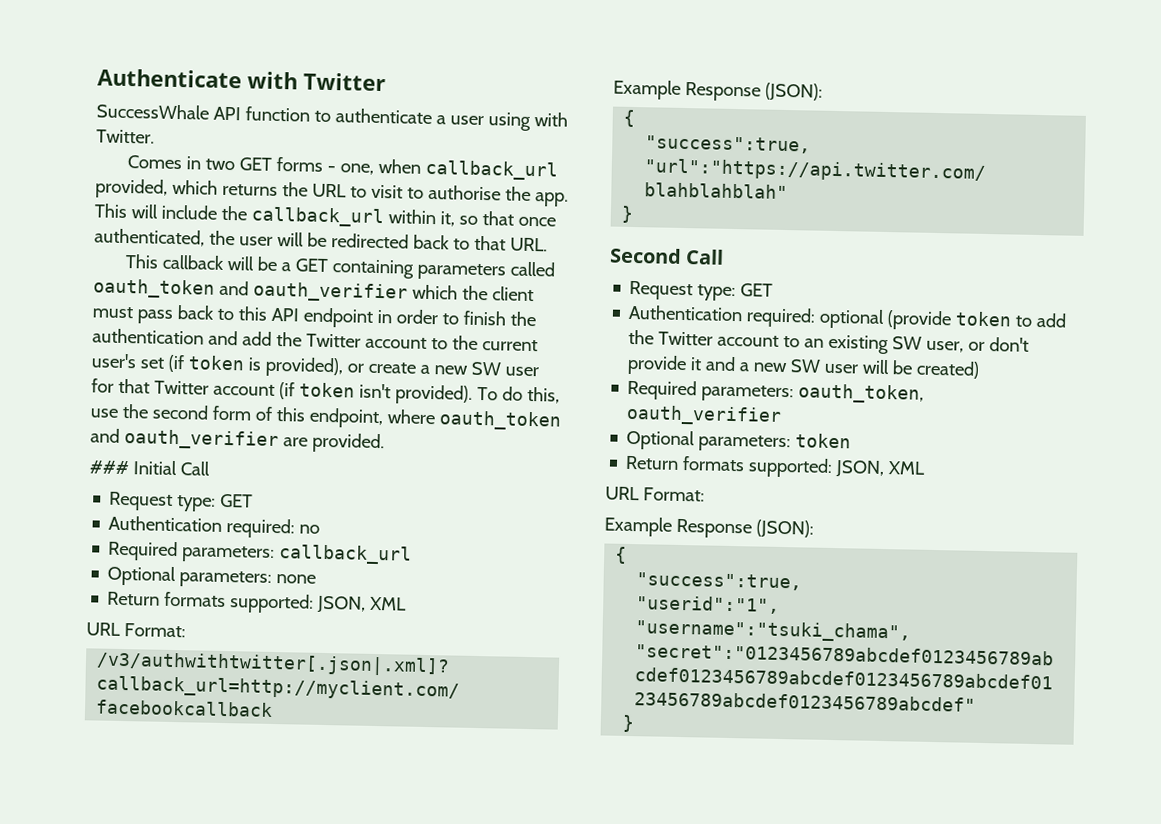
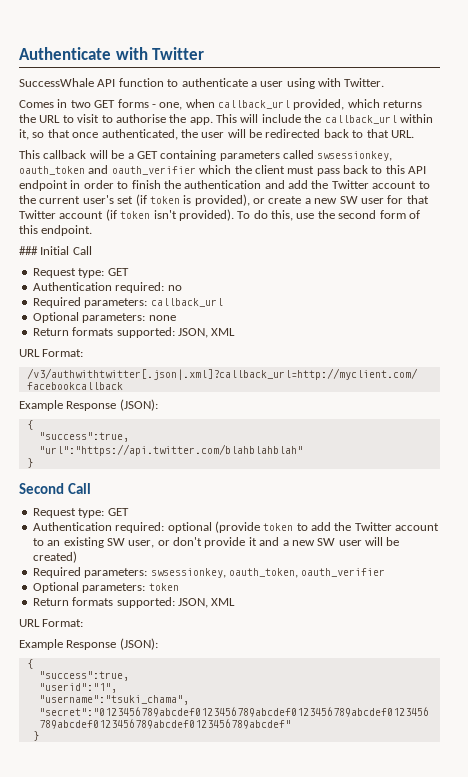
- This callback will be a GET containing parameters called oauth_token and oauth_verifier which the client must pass back to this API endpoint in order to finish the authentication and add the Twitter account to the current user's set (if token is provided), or create a new SW user for that Twitter account (if token isn't provided).
+ This callback will be a GET containing parameters called swsessionkey, oauth_token and oauth_verifier which the client must pass back to this API endpoint in order to finish the authentication and add the Twitter account to the current user's set (if token is provided), or create a new SW user for that Twitter account (if token isn't provided).
- To do this, use the second form of this endpoint, where oauth_token and oauth_verifier are provided.
+ To do this, use the second form of this endpoint.
- Required parameters: oauth_token, oauth_verifier
+ Required parameters: swsessionkey, oauth_token, oauth_verifier

